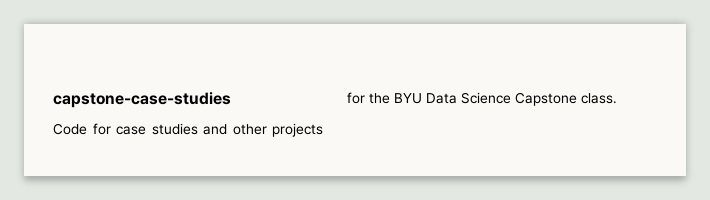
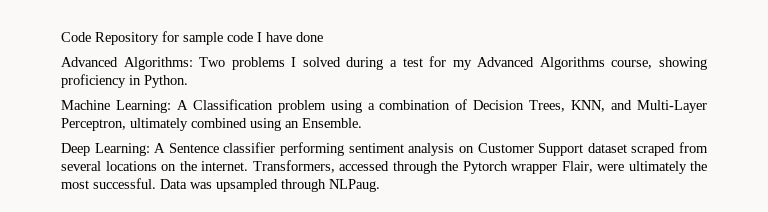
- capstone-case-studies
- Code for case studies and other projects for the BYU Data Science Capstone class.
+ Code Repository for sample code I have done
+ Advanced Algorithms: Two problems I solved during a test for my Advanced Algorithms course, showing proficiency in Python.
+ Machine Learning: A Classification problem using a combination of Decision Trees, KNN, and Multi-Layer Perceptron, ultimately combined using an Ensemble.
+ Deep Learning: A Sentence classifier performing sentiment analysis on Customer Support dataset scraped from several locations on the internet. Transformers, accessed through the Pytorch wrapper Flair, were ultimately the most successful. Data was upsampled through NLPaug.

